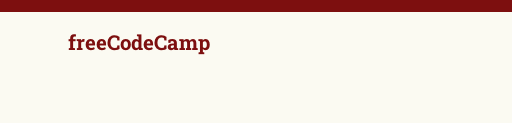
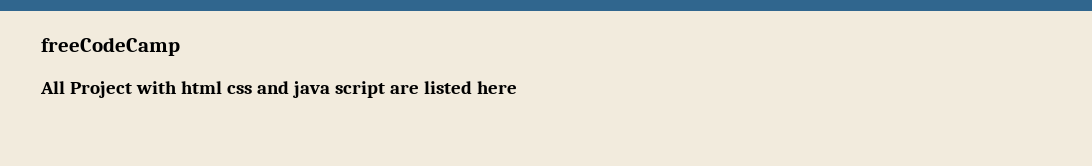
+ All Project with html css and java script are listed here

